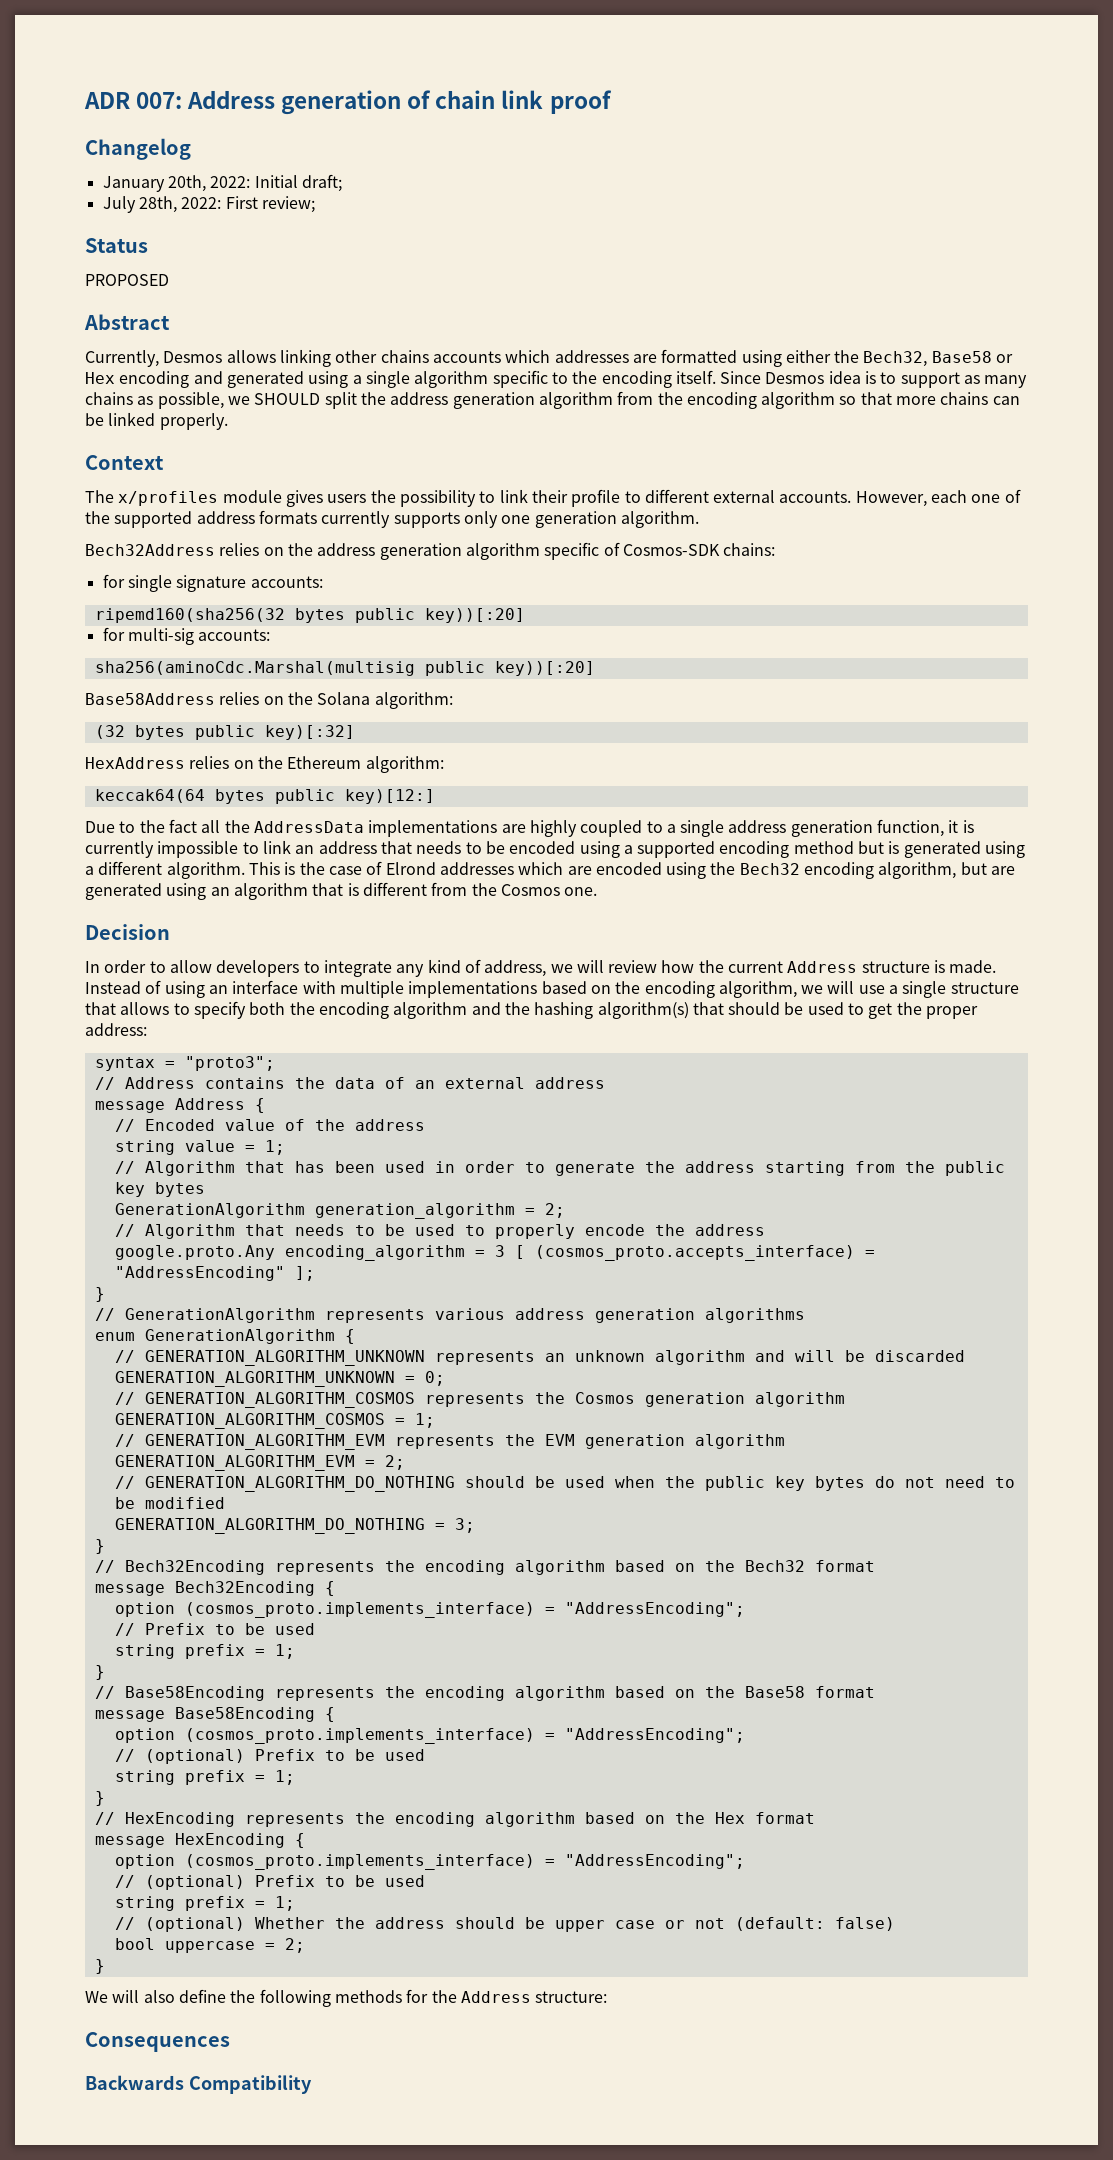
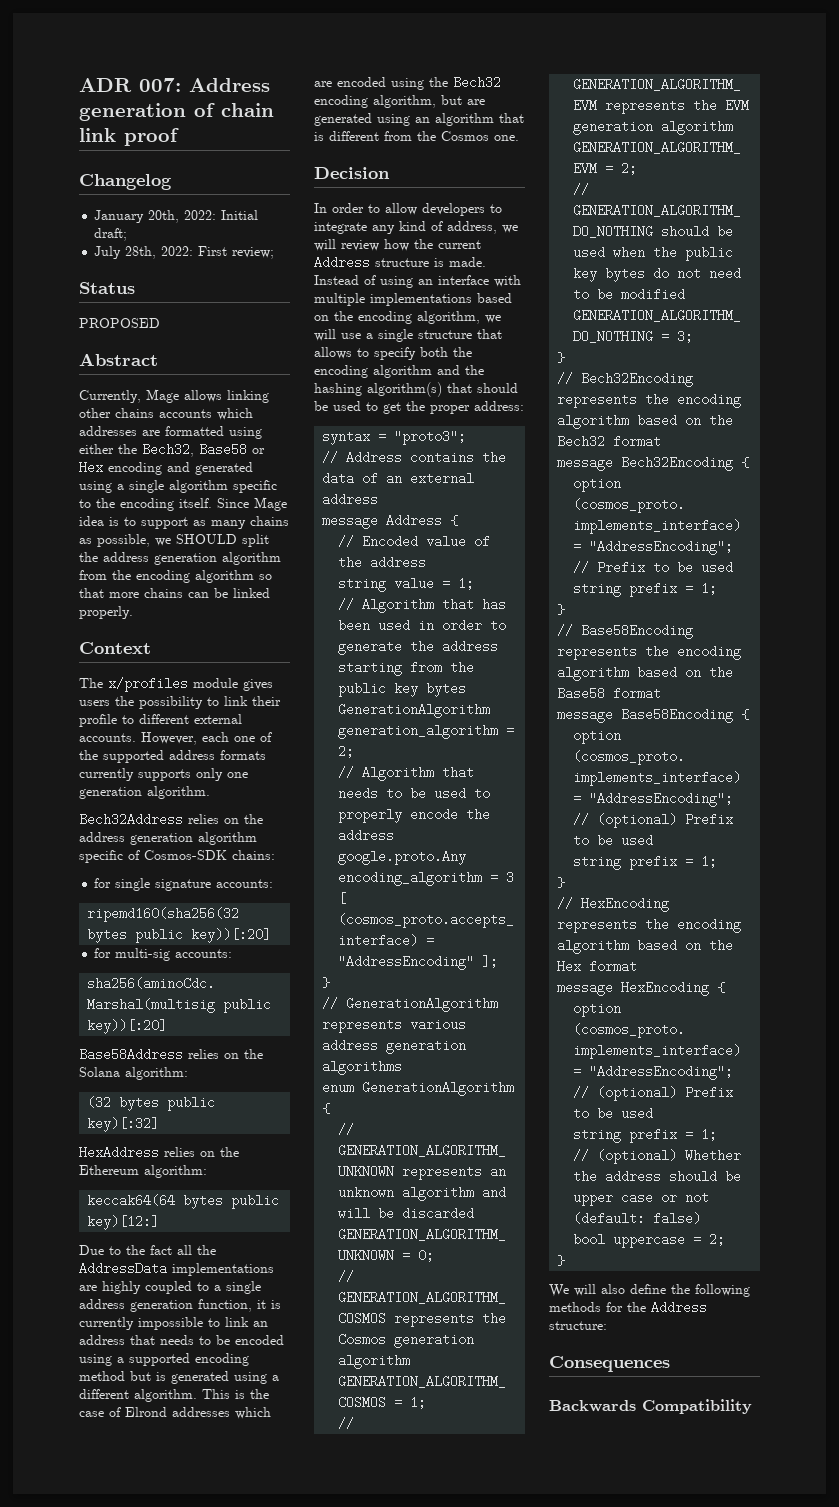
- Currently, Desmos allows linking other chains accounts which addresses are formatted using either the Bech32, Base58 or Hex encoding and generated using a single algorithm specific to the encoding itself.
+ Currently, Mage allows linking other chains accounts which addresses are formatted using either the Bech32, Base58 or Hex encoding and generated using a single algorithm specific to the encoding itself.
- Since Desmos idea is to support as many chains as possible, we SHOULD split the address generation algorithm from the encoding algorithm so that more chains can be linked properly.
+ Since Mage idea is to support as many chains as possible, we SHOULD split the address generation algorithm from the encoding algorithm so that more chains can be linked properly.

